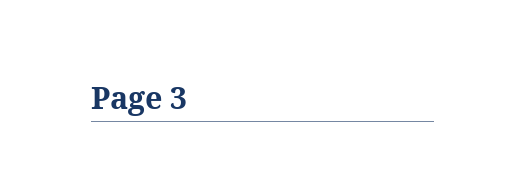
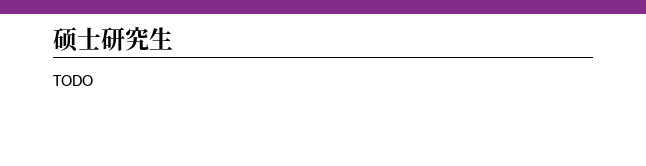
- Page 3
+ 硕士研究生
+ TODO

